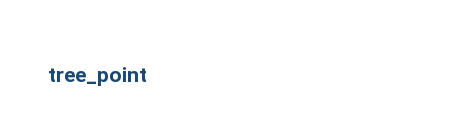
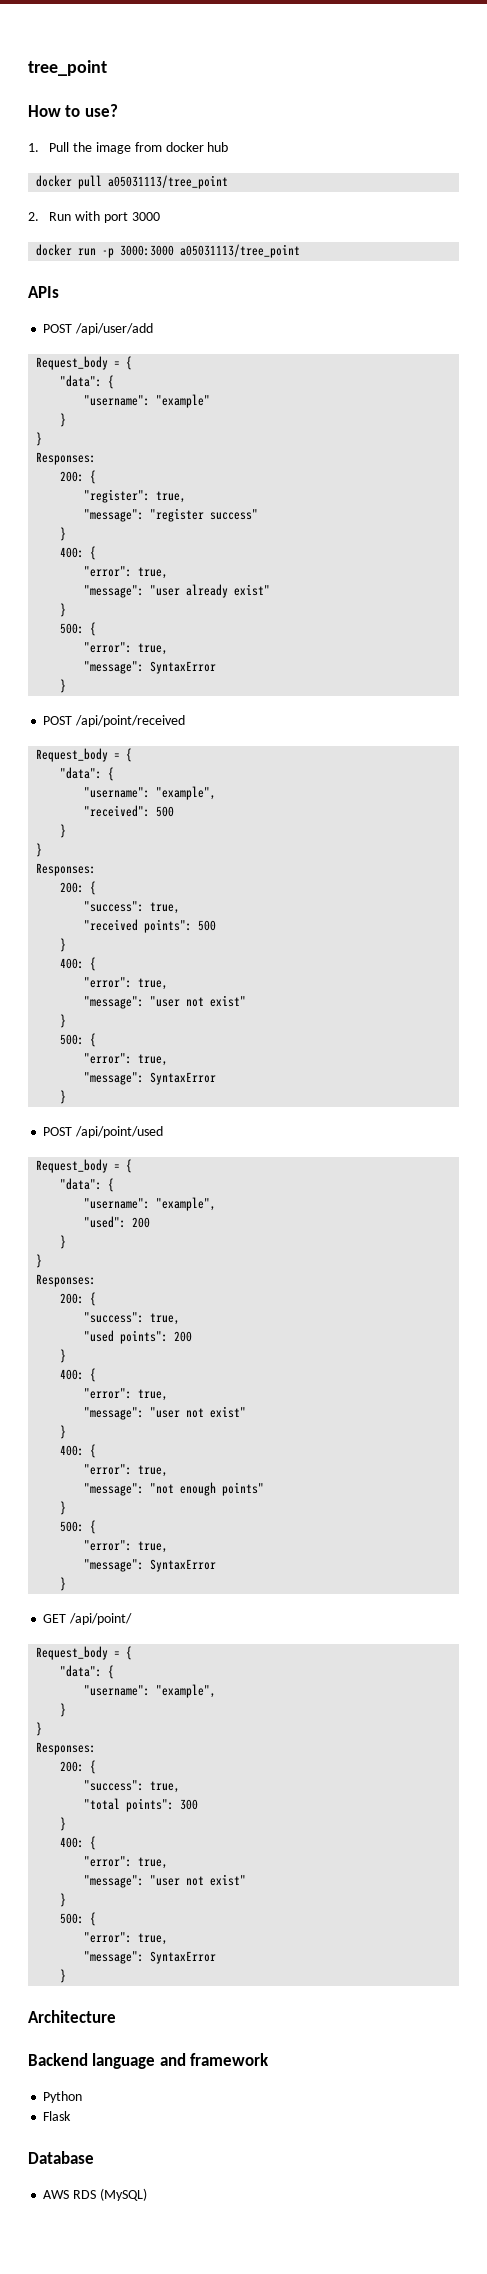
+ How to use?
+ 1. Pull the image from docker hub
+ docker pull a05031113/tree_point
+ 2. Run with port 3000
+ docker run -p 3000:3000 a05031113/tree_point
+ APIs
+ POST /api/user/add
+ Request_body = {
+ "data": {
+ "username": "example"
+ }
+ }
+ Responses:
+ 200: {
+ "register": true,
+ "message": "register success"
+ }
+ 400: {
+ "error": true,
+ "message": "user already exist"
+ }
+ 500: {
+ "error": true,
+ "message": SyntaxError
+ }
+ POST /api/point/received
+ Request_body = {
+ "data": {
+ "username": "example",
+ "received": 500
+ }
+ }
+ Responses:
+ 200: {
+ "success": true,
+ "received points": 500
+ }
+ 400: {
+ "error": true,
+ "message": "user not exist"
+ }
+ 500: {
+ "error": true,
+ "message": SyntaxError
+ }
+ POST /api/point/used
+ Request_body = {
+ "data": {
+ "username": "example",
+ "used": 200
+ }
+ }
+ Responses:
+ 200: {
+ "success": true,
+ "used points": 200
+ }
+ 400: {
+ "error": true,
+ "message": "user not exist"
+ }
+ 400: {
+ "error": true,
+ "message": "not enough points"
+ }
+ 500: {
+ "error": true,
+ "message": SyntaxError
+ }
+ GET /api/point/
+ Request_body = {
+ "data": {
+ "username": "example",
+ }
+ }
+ Responses:
+ 200: {
+ "success": true,
+ "total points": 300
+ }
+ 400: {
+ "error": true,
+ "message": "user not exist"
+ }
+ 500: {
+ "error": true,
+ "message": SyntaxError
+ }
+ Architecture
+ Backend language and framework
+ Python
+ Flask
+ Database
+ AWS RDS (MySQL)

